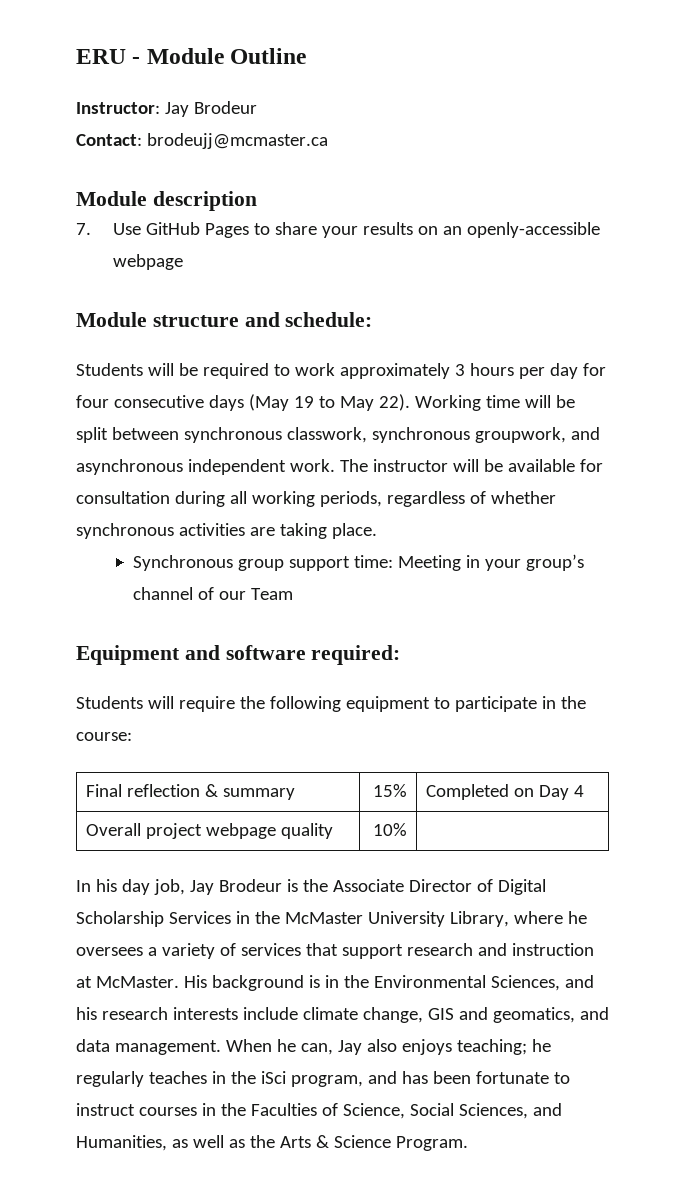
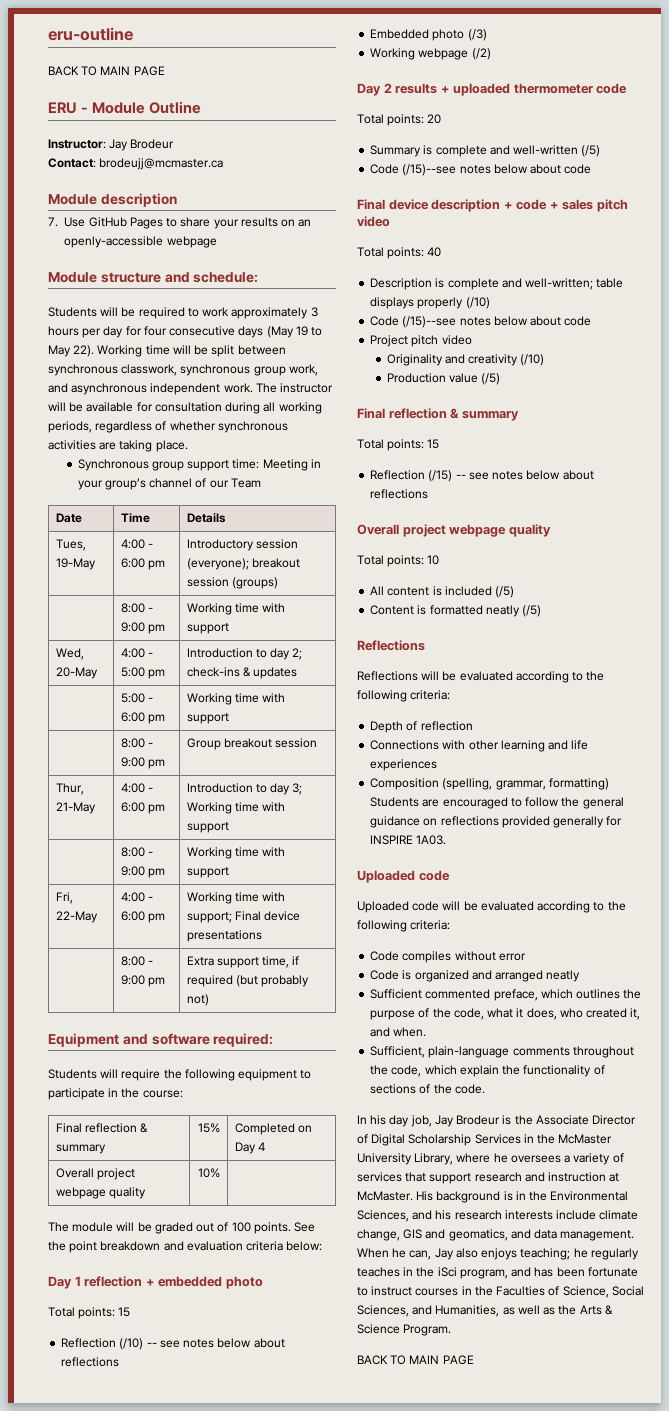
+ eru-outline
+ BACK TO MAIN PAGE
- Working time will be split between synchronous classwork, synchronous groupwork, and asynchronous independent work.
+ Working time will be split between synchronous classwork, synchronous group work, and asynchronous independent work.
+ Date | Time | Details
+ Tues, 19-May | 4:00 - 6:00 pm | Introductory session (everyone); breakout session (groups)
+ | 8:00 - 9:00 pm | Working time with support
+ Wed, 20-May | 4:00 - 5:00 pm | Introduction to day 2; check-ins & updates
+ | 5:00 - 6:00 pm | Working time with support
+ | 8:00 - 9:00 pm | Group breakout session
+ Thur, 21-May | 4:00 - 6:00 pm | Introduction to day 3; Working time with support
+ | 8:00 - 9:00 pm | Working time with support
+ Fri, 22-May | 4:00 - 6:00 pm | Working time with support; Final device presentations
+ | 8:00 - 9:00 pm | Extra support time, if required (but probably not)
+ The module will be graded out of 100 points. See the point breakdown and evaluation criteria below:
+ Day 1 reflection + embedded photo
+ Total points: 15
+ Reflection (/10) -- see notes below about reflections
+ Embedded photo (/3)
+ Working webpage (/2)
+ Day 2 results + uploaded thermometer code
+ Total points: 20
+ Summary is complete and well-written (/5)
+ Code (/15)--see notes below about code
+ Final device description + code + sales pitch video
+ Total points: 40
+ Description is complete and well-written; table displays properly (/10)
+ Code (/15)--see notes below about code
+ Project pitch video
+ Originality and creativity (/10)
+ Production value (/5)
+ Final reflection & summary
+ Total points: 15
+ Reflection (/15) -- see notes below about reflections
+ Overall project webpage quality
+ Total points: 10
+ All content is included (/5)
+ Content is formatted neatly (/5)
+ Reflections
+ Reflections will be evaluated according to the following criteria:
+ Depth of reflection
+ Connections with other learning and life experiences
+ Composition (spelling, grammar, formatting) Students are encouraged to follow the general guidance on reflections provided generally for INSPIRE 1A03.
+ Uploaded code
+ Uploaded code will be evaluated according to the following criteria:
+ Code compiles without error
+ Code is organized and arranged neatly
+ Sufficient commented preface, which outlines the purpose of the code, what it does, who created it, and when.
+ Sufficient, plain-language comments throughout the code, which explain the functionality of sections of the code.
  When he can, Jay also enjoys teaching; he regularly teaches in the iSci program, and has been fortunate to instruct courses in the Faculties of Science, Social Sciences, and Humanities, as well as the Arts & Science Program.
+ BACK TO MAIN PAGE

